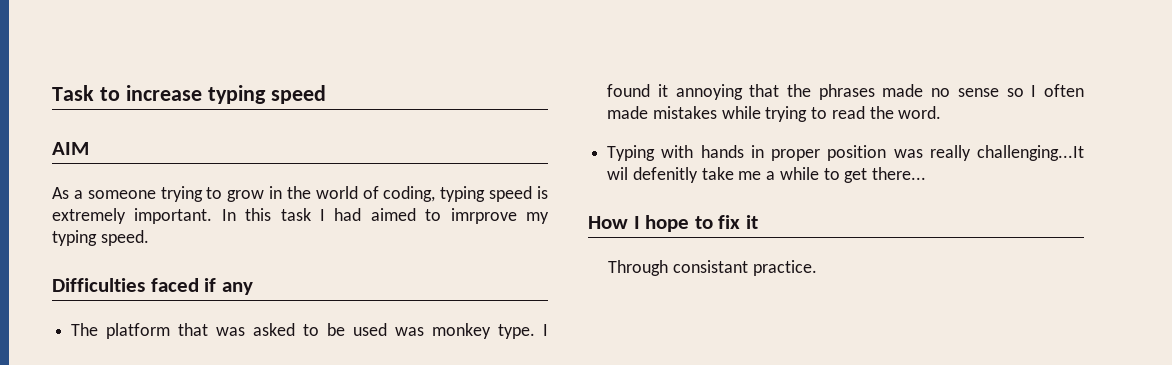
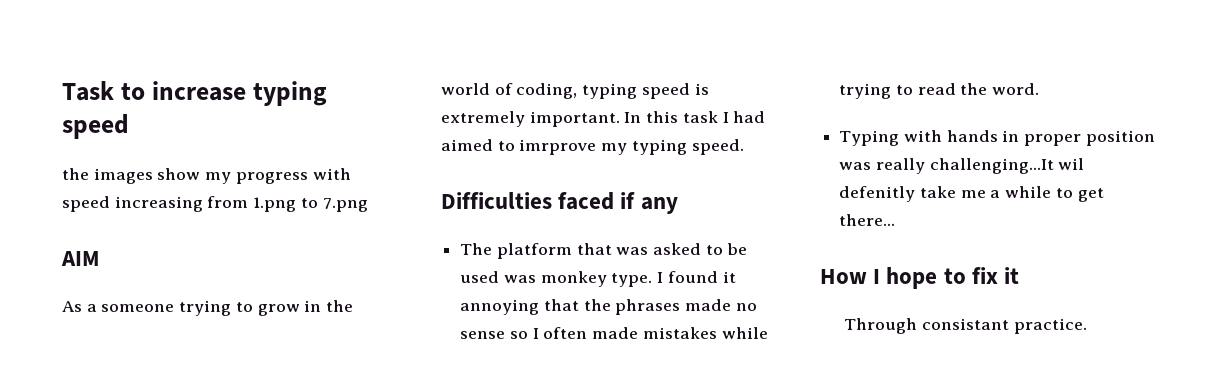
+ the images show my progress with speed increasing from 1.png to 7.png

